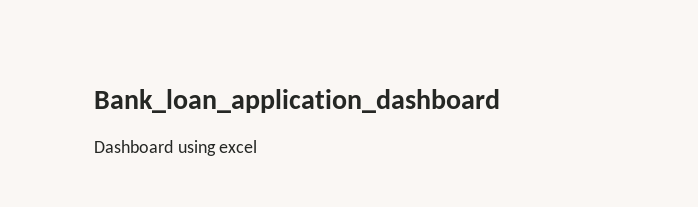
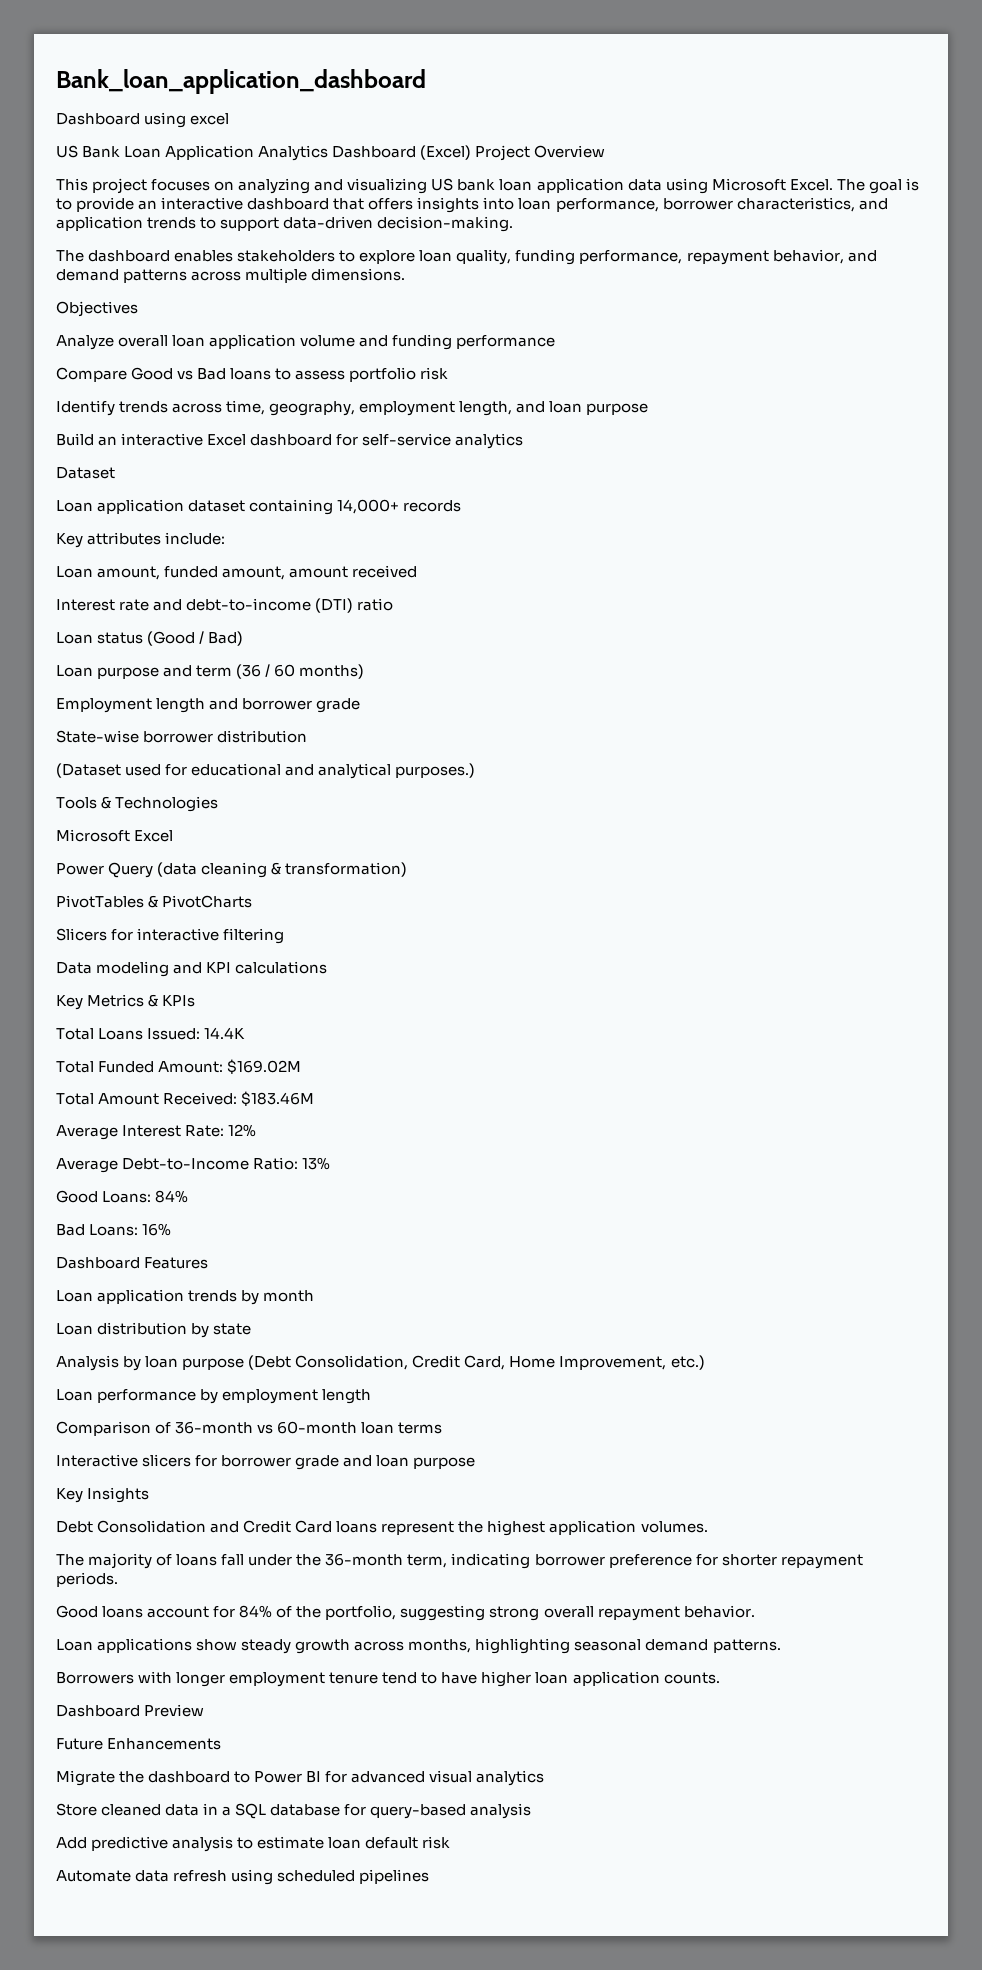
+ US Bank Loan Application Analytics Dashboard (Excel) Project Overview
+ This project focuses on analyzing and visualizing US bank loan application data using Microsoft Excel. The goal is to provide an interactive dashboard that offers insights into loan performance, borrower characteristics, and application trends to support data-driven decision-making.
+ The dashboard enables stakeholders to explore loan quality, funding performance, repayment behavior, and demand patterns across multiple dimensions.
+ Objectives
+ Analyze overall loan application volume and funding performance
+ Compare Good vs Bad loans to assess portfolio risk
+ Identify trends across time, geography, employment length, and loan purpose
+ Build an interactive Excel dashboard for self-service analytics
+ Dataset
+ Loan application dataset containing 14,000+ records
+ Key attributes include:
+ Loan amount, funded amount, amount received
+ Interest rate and debt-to-income (DTI) ratio
+ Loan status (Good / Bad)
+ Loan purpose and term (36 / 60 months)
+ Employment length and borrower grade
+ State-wise borrower distribution
+ (Dataset used for educational and analytical purposes.)
+ Tools & Technologies
+ Microsoft Excel
+ Power Query (data cleaning & transformation)
+ PivotTables & PivotCharts
+ Slicers for interactive filtering
+ Data modeling and KPI calculations
+ Key Metrics & KPIs
+ Total Loans Issued: 14.4K
+ Total Funded Amount: $169.02M
+ Total Amount Received: $183.46M
+ Average Interest Rate: 12%
+ Average Debt-to-Income Ratio: 13%
+ Good Loans: 84%
+ Bad Loans: 16%
+ Dashboard Features
+ Loan application trends by month
+ Loan distribution by state
+ Analysis by loan purpose (Debt Consolidation, Credit Card, Home Improvement, etc.)
+ Loan performance by employment length
+ Comparison of 36-month vs 60-month loan terms
+ Interactive slicers for borrower grade and loan purpose
+ Key Insights
+ Debt Consolidation and Credit Card loans represent the highest application volumes.
+ The majority of loans fall under the 36-month term, indicating borrower preference for shorter repayment periods.
+ Good loans account for 84% of the portfolio, suggesting strong overall repayment behavior.
+ Loan applications show steady growth across months, highlighting seasonal demand patterns.
+ Borrowers with longer employment tenure tend to have higher loan application counts.
+ Dashboard Preview
+ Future Enhancements
+ Migrate the dashboard to Power BI for advanced visual analytics
+ Store cleaned data in a SQL database for query-based analysis
+ Add predictive analysis to estimate loan default risk
+ Automate data refresh using scheduled pipelines

